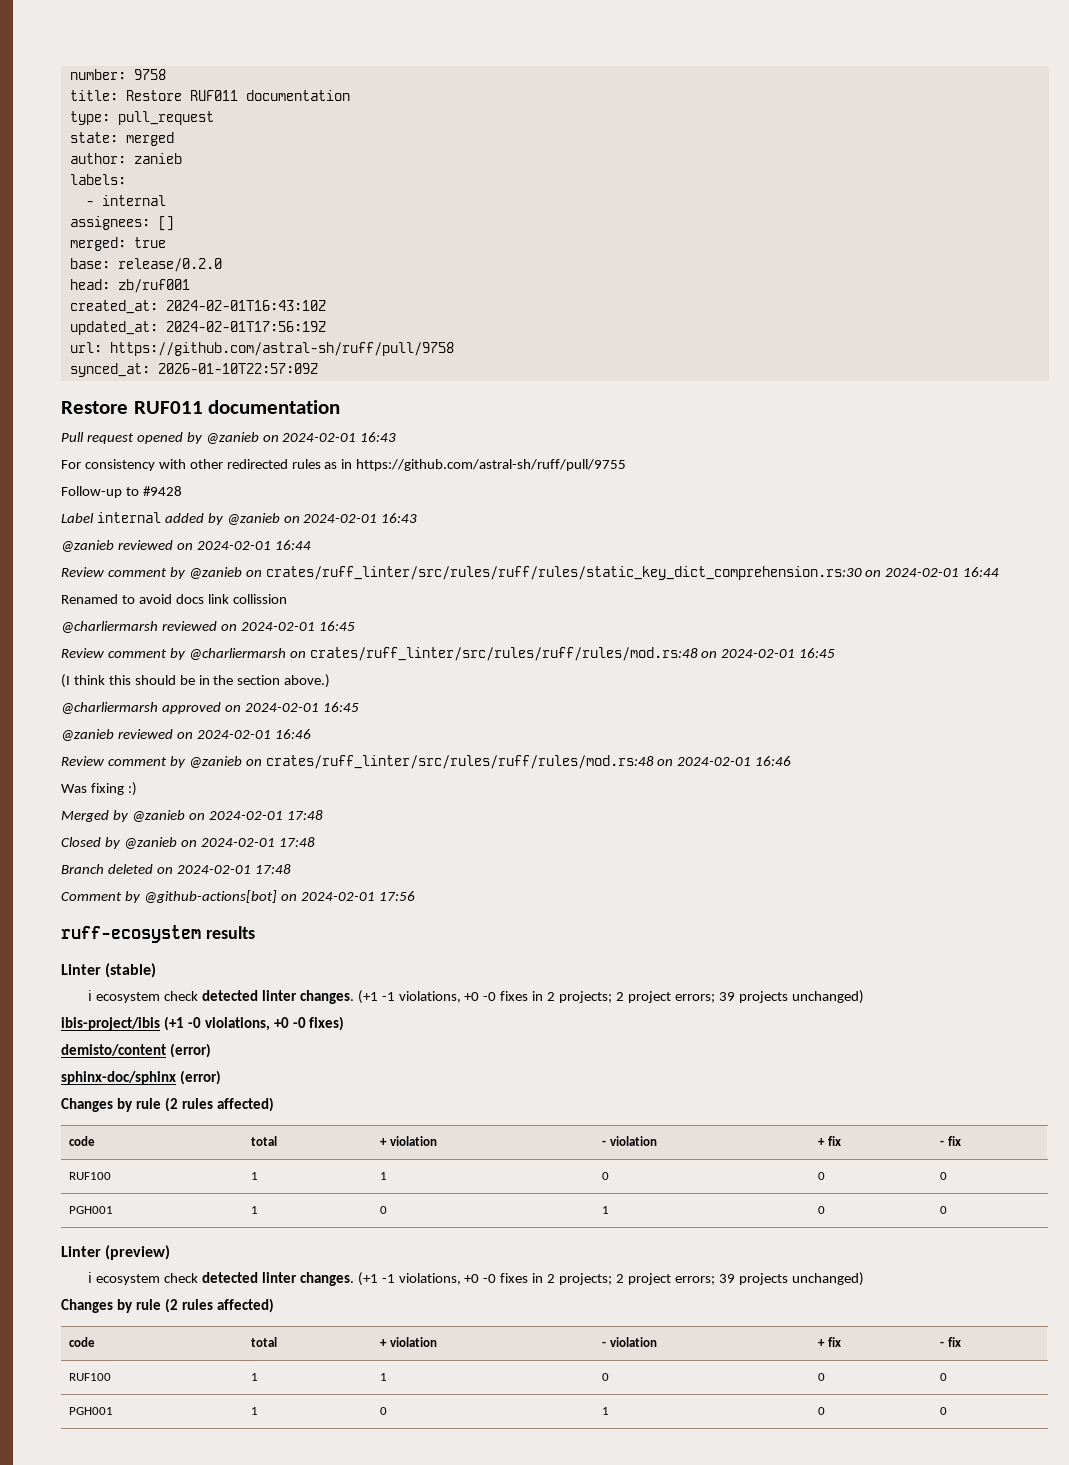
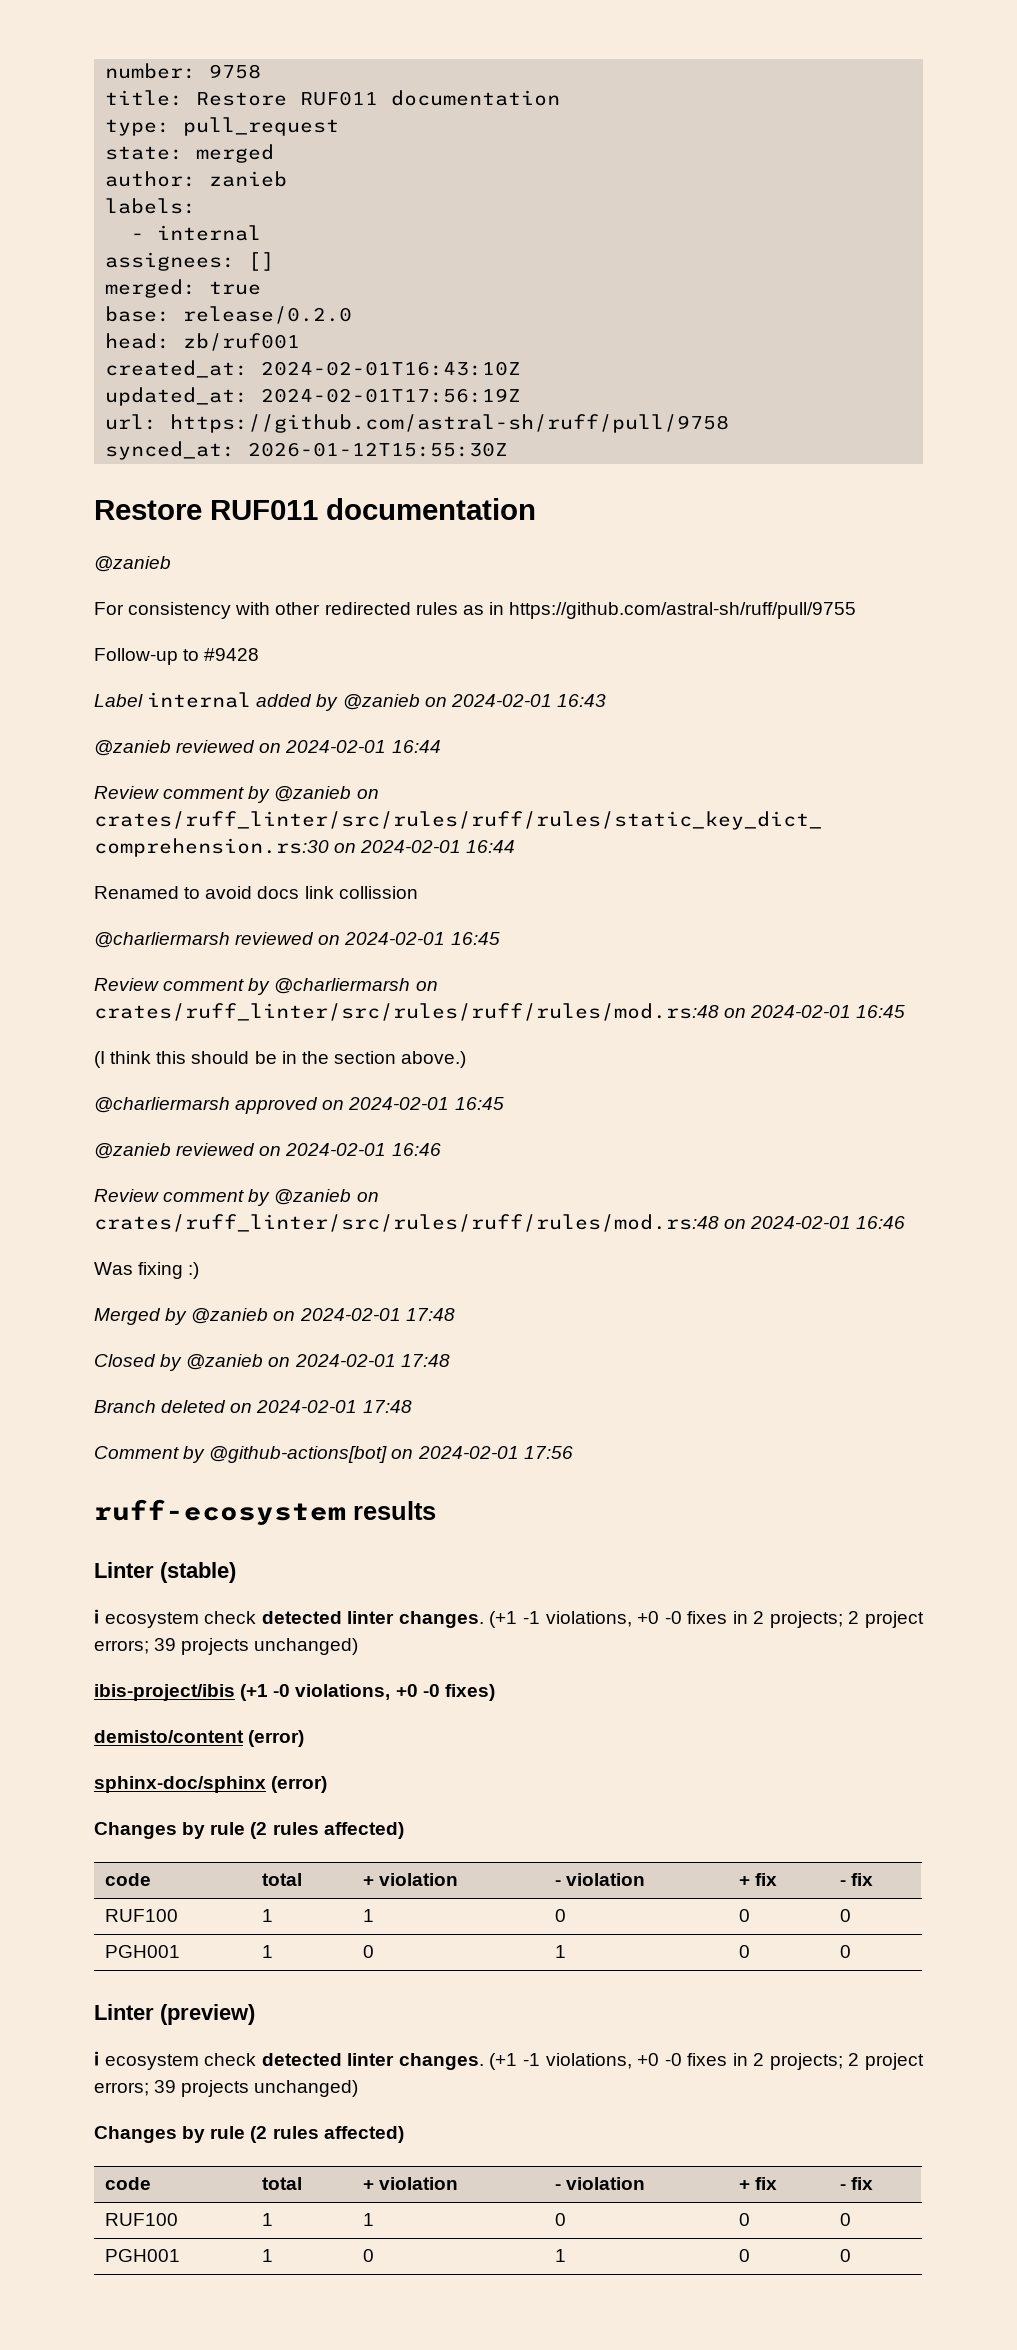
- synced_at: 2026-01-10T22:57:09Z
+ synced_at: 2026-01-12T15:55:30Z
  Restore RUF011 documentation
- Pull request opened by @zanieb on 2024-02-01 16:43
+ @zanieb

